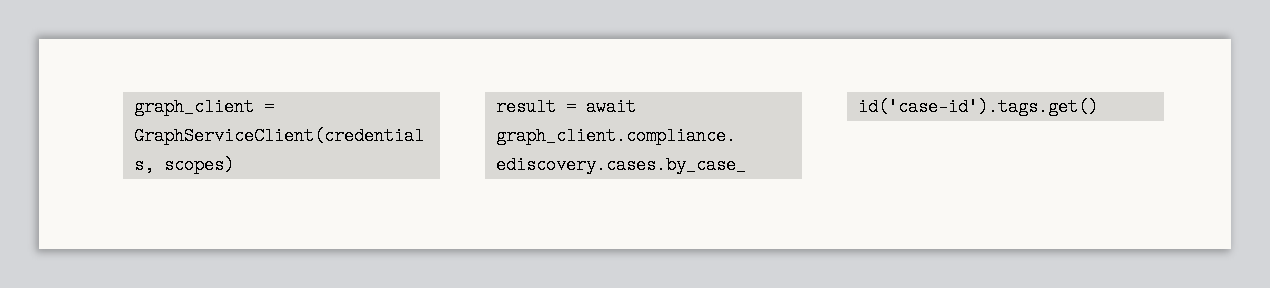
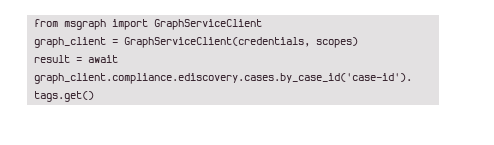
+ from msgraph import GraphServiceClient

